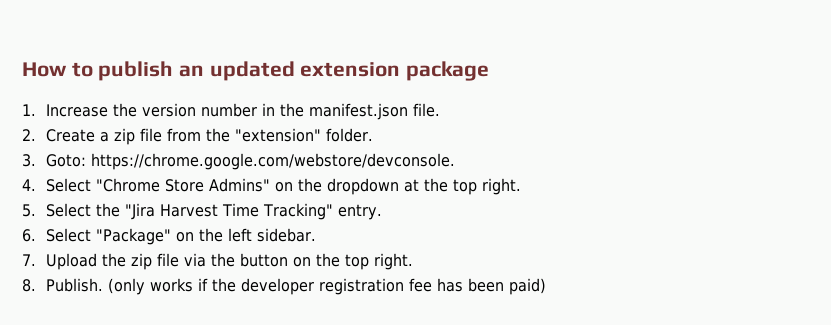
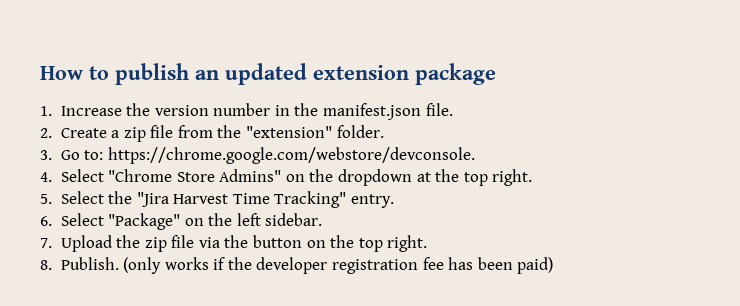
- 3. Goto: https://chrome.google.com/webstore/devconsole.
+ 3. Go to: https://chrome.google.com/webstore/devconsole.

